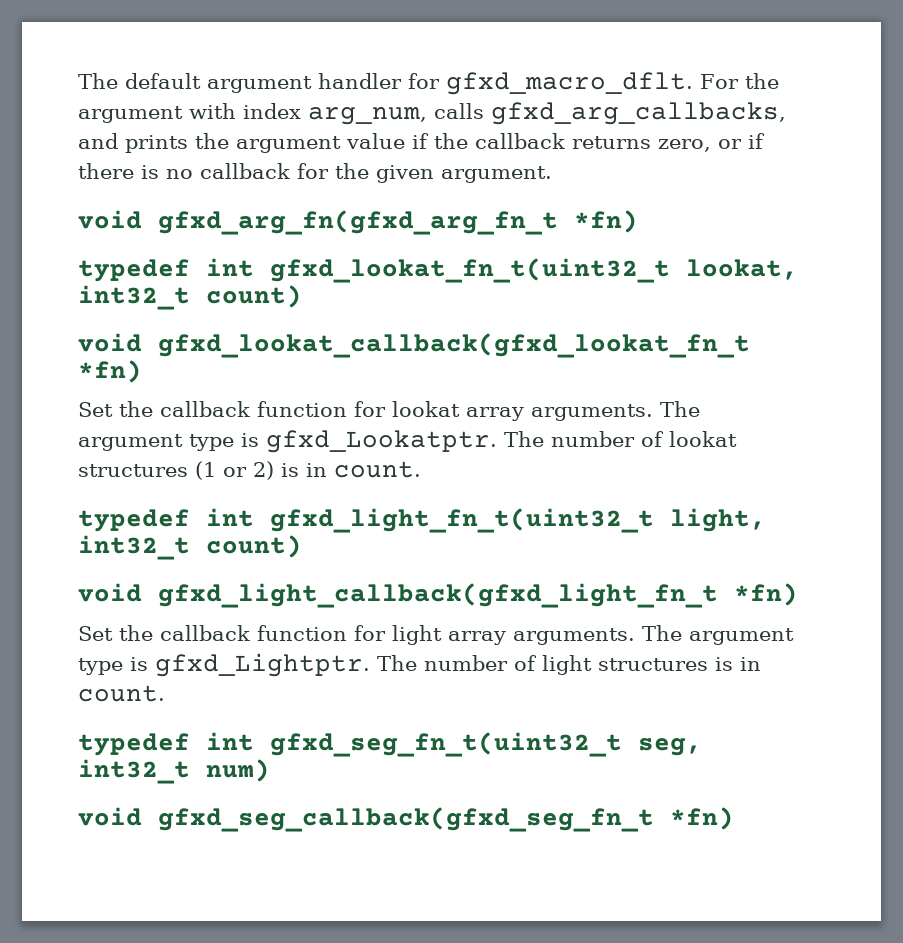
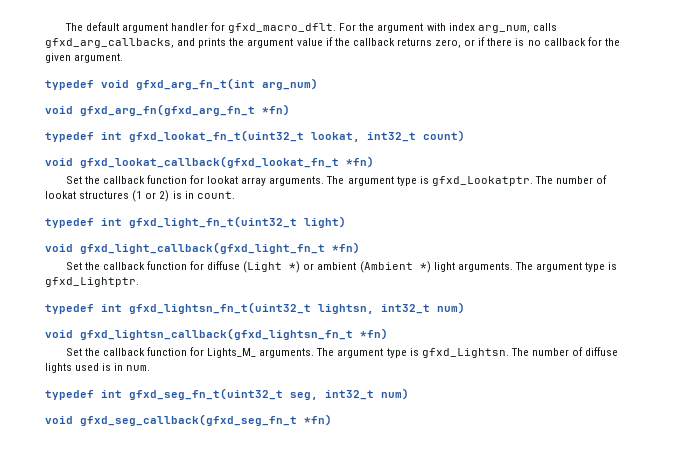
+ typedef void gfxd_arg_fn_t(int arg_num)
- typedef int gfxd_light_fn_t(uint32_t light, int32_t count)
+ typedef int gfxd_light_fn_t(uint32_t light)
- Set the callback function for light array arguments.
+ Set the callback function for diffuse (Light *) or ambient (Ambient *) light arguments.
- The argument type is gfxd_Lightptr. The number of light structures is in count.
+ The argument type is gfxd_Lightptr.
+ typedef int gfxd_lightsn_fn_t(uint32_t lightsn, int32_t num)
+ void gfxd_lightsn_callback(gfxd_lightsn_fn_t *fn)
+ Set the callback function for Lights_M_ arguments. The argument type is gfxd_Lightsn. The number of diffuse lights used is in num.

